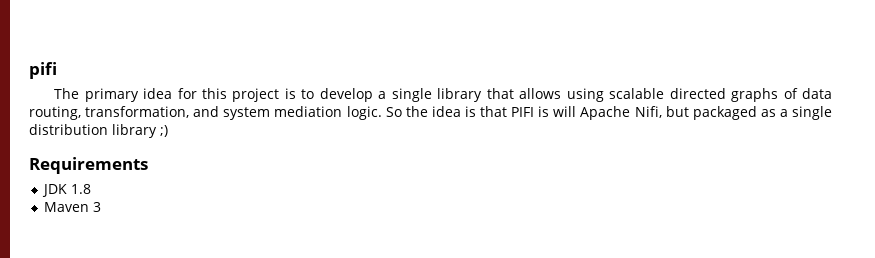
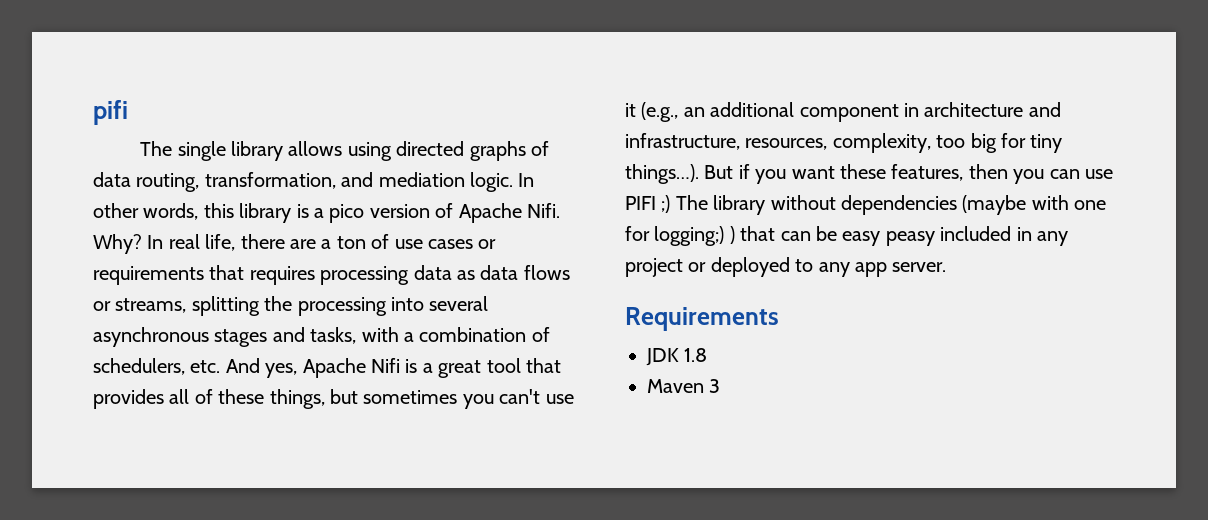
- The primary idea for this project is to develop a single library that allows using scalable directed graphs of data routing, transformation, and system mediation logic.
+ The single library allows using directed graphs of data routing, transformation, and mediation logic.
- So the idea is that PIFI is will Apache Nifi, but packaged as a single distribution library ;)
+ In other words, this library is a pico version of Apache Nifi. Why? In real life, there are a ton of use cases or requirements that requires processing data as data flows or streams, splitting the processing into several asynchronous stages and tasks, with a combination of schedulers, etc. And yes, Apache Nifi is a great tool that provides all of these things, but sometimes you can't use it (e.g., an additional component in architecture and infrastructure, resources, complexity, too big for tiny things…). But if you want these features, then you can use PIFI ;) The library without dependencies (maybe with one for logging;) ) that can be easy peasy included in any project or deployed to any app server.

